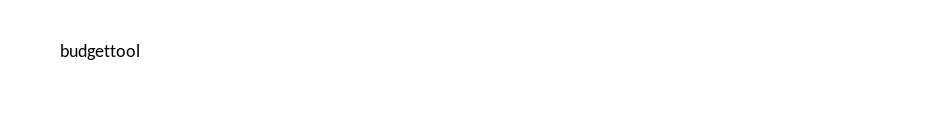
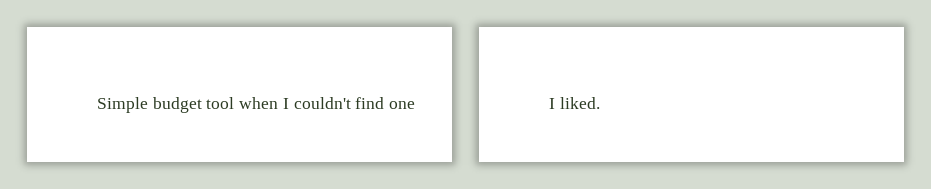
- budgettool
+ Simple budget tool when I couldn't find one I liked.

